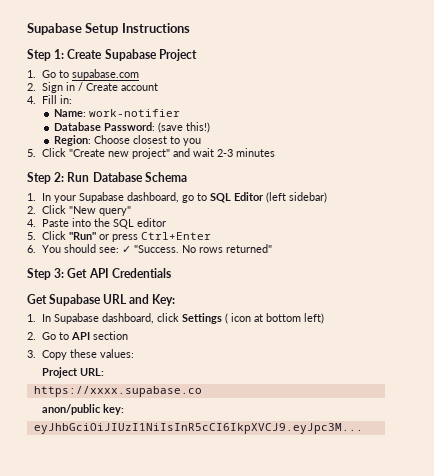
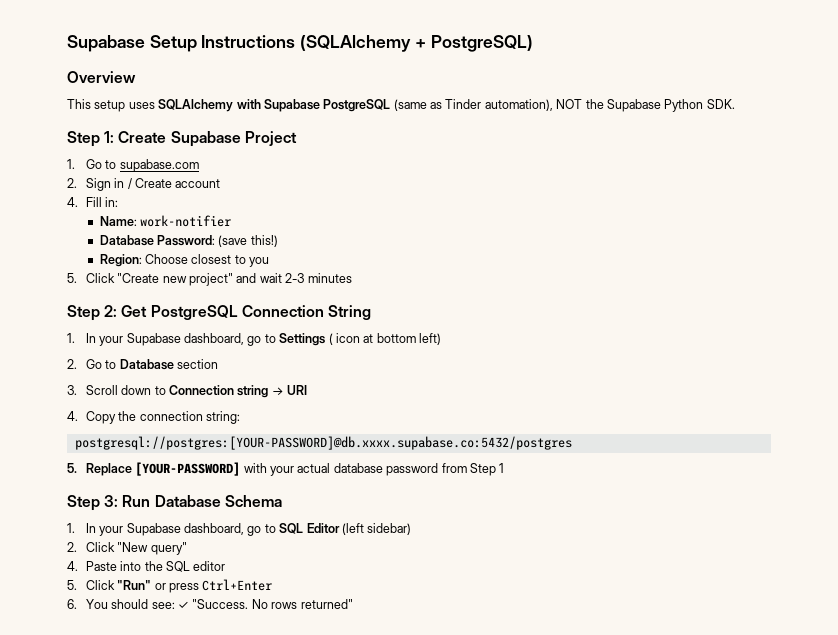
- Supabase Setup Instructions
+ Supabase Setup Instructions (SQLAlchemy + PostgreSQL)
+ Overview
+ This setup uses SQLAlchemy with Supabase PostgreSQL (same as Tinder automation), NOT the Supabase Python SDK.
- Step 2: Run Database Schema
+ Step 2: Get PostgreSQL Connection String
+ 1. In your Supabase dashboard, go to Settings ( icon at bottom left)
+ 2. Go to Database section
+ 3. Scroll down to Connection string → URI
+ 4. Copy the connection string:
+ postgresql://postgres:[YOUR-PASSWORD]@db.xxxx.supabase.co:5432/postgres
+ 5. Replace [YOUR-PASSWORD] with your actual database password from Step 1
+ Step 3: Run Database Schema
- Step 3: Get API Credentials
- Get Supabase URL and Key:
- 1. In Supabase dashboard, click Settings ( icon at bottom left)
- 2. Go to API section
- 3. Copy these values:
- Project URL:
- https://xxxx.supabase.co
- anon/public key:
- eyJhbGciOiJIUzI1NiIsInR5cCI6IkpXVCJ9.eyJpc3M...

